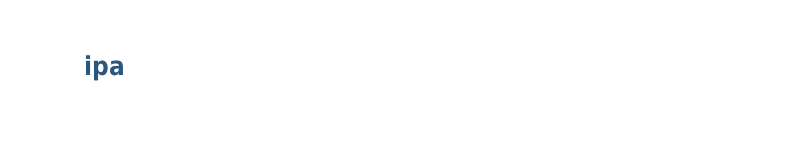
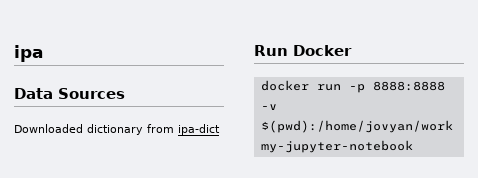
+ Data Sources
+ Downloaded dictionary from ipa-dict
+ Run Docker
+ docker run -p 8888:8888 -v $(pwd):/home/jovyan/work my-jupyter-notebook

